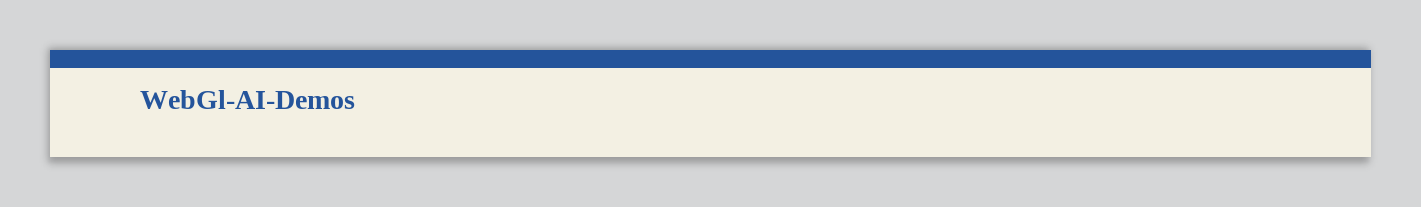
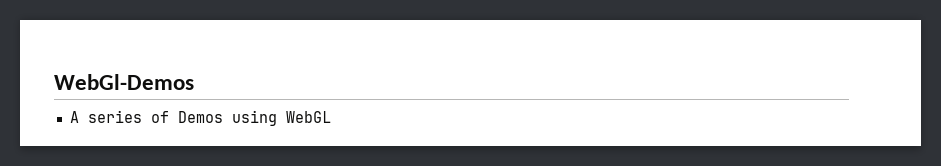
- WebGl-AI-Demos
+ WebGl-Demos
+ A series of Demos using WebGL

